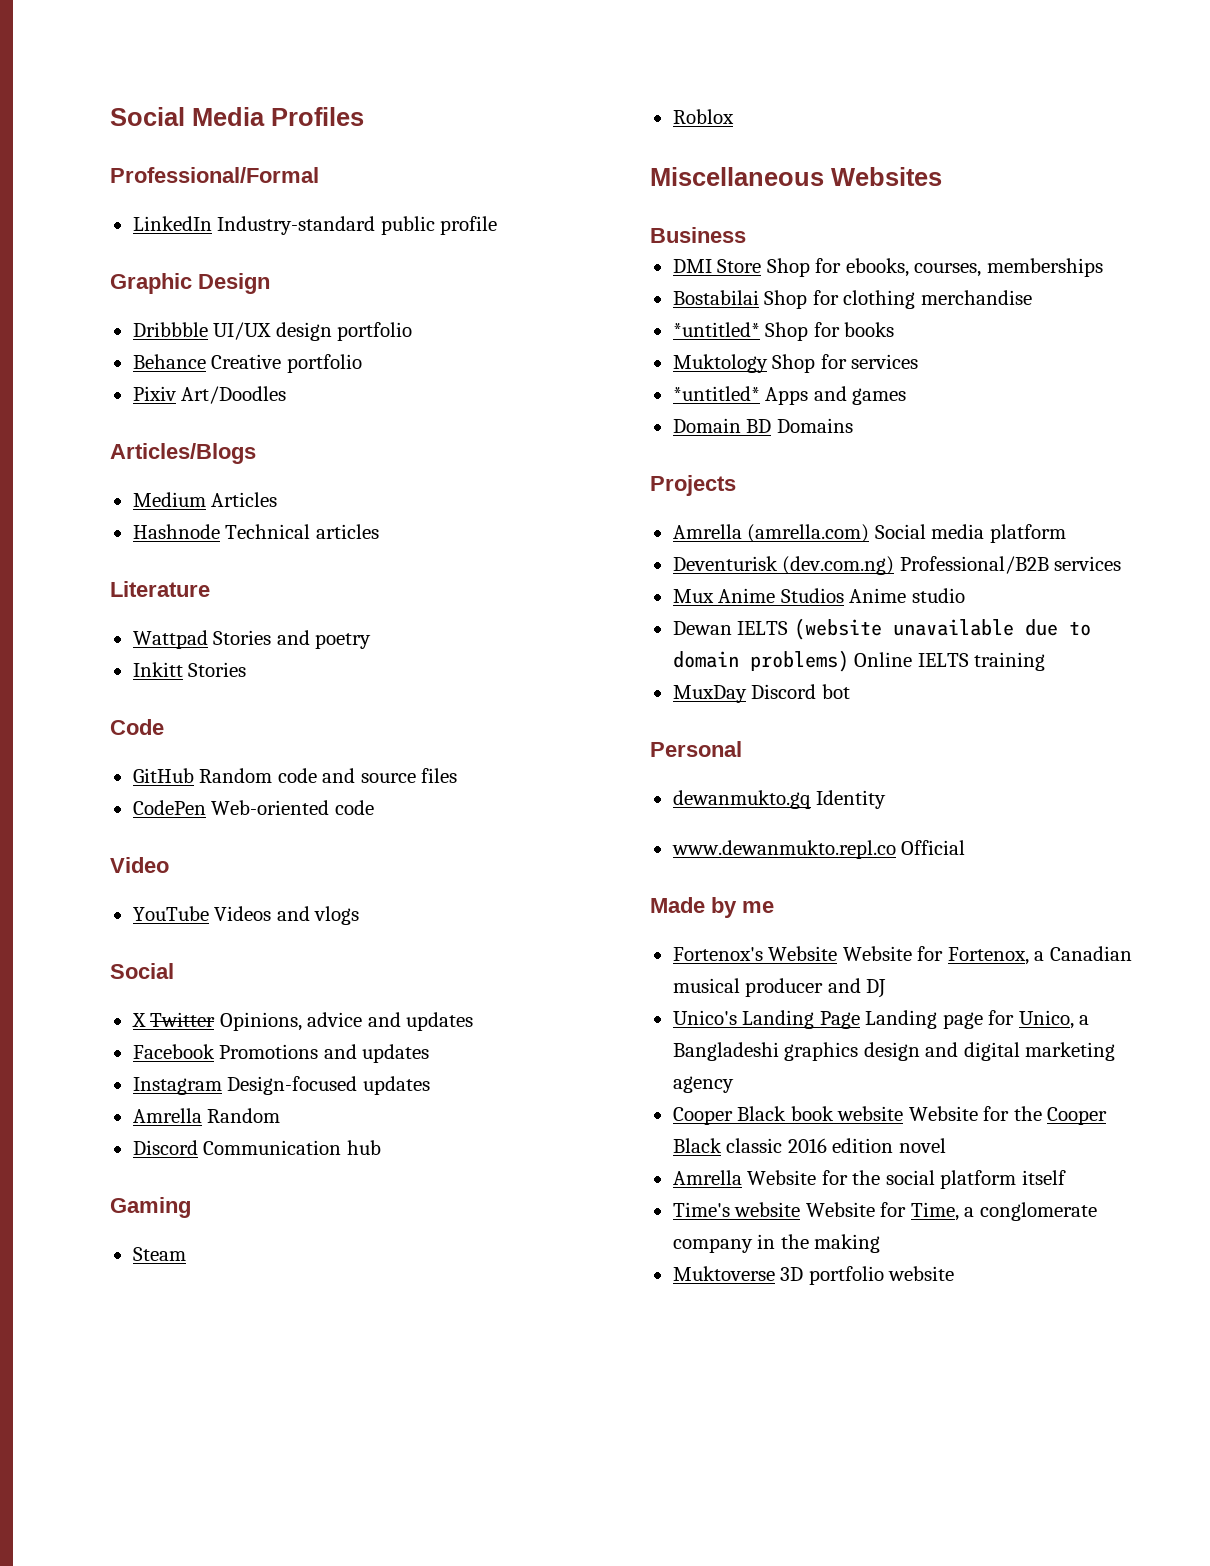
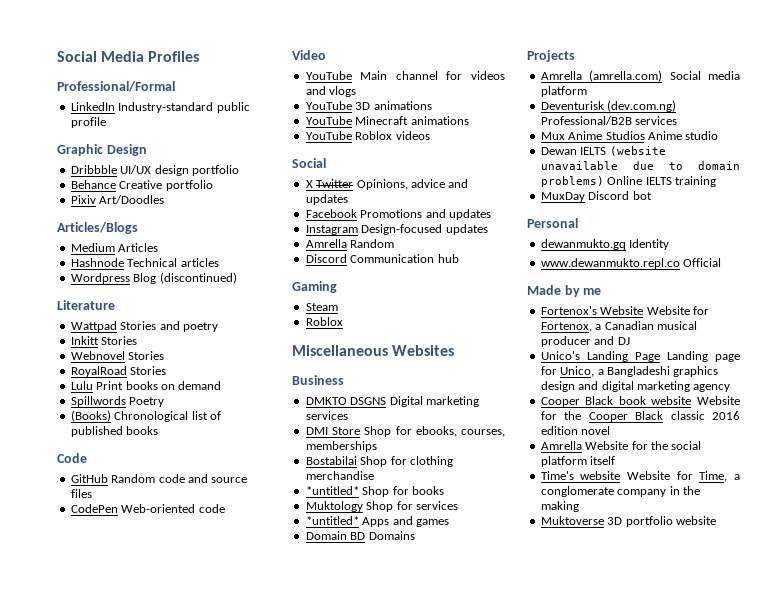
+ Wordpress Blog (discontinued)
+ Webnovel Stories
+ RoyalRoad Stories
+ Lulu Print books on demand
+ Spillwords Poetry
+ (Books) Chronological list of published books
- YouTube Videos and vlogs
+ YouTube Main channel for videos and vlogs
+ YouTube 3D animations
+ YouTube Minecraft animations
+ YouTube Roblox videos
+ DMKTO DSGNS Digital marketing services

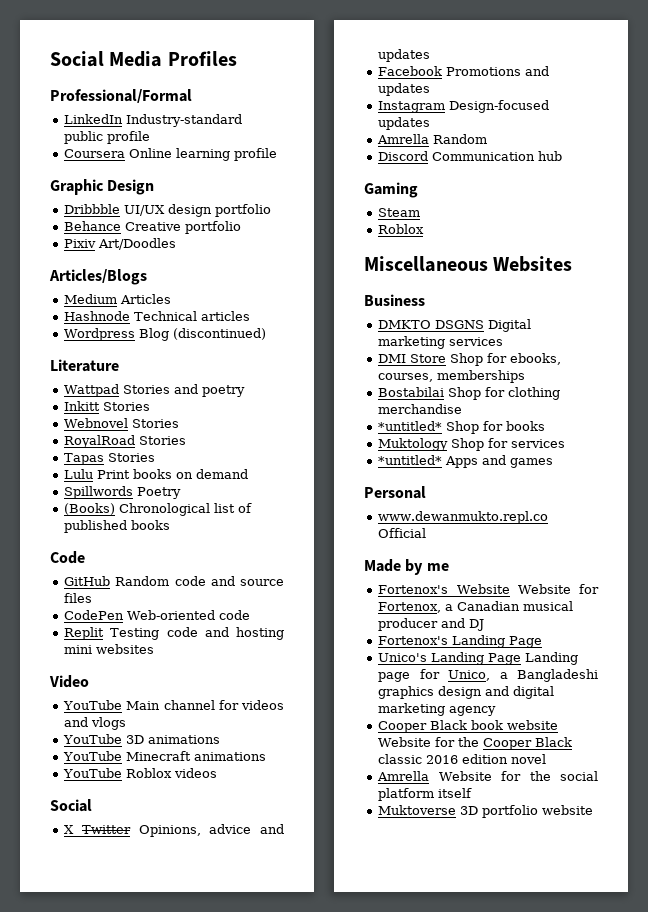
+ Coursera Online learning profile
+ Tapas Stories
+ Replit Testing code and hosting mini websites
- Domain BD Domains
- Projects
- Amrella (amrella.com) Social media platform
- Deventurisk (dev.com.ng) Professional/B2B services
- Mux Anime Studios Anime studio
- Dewan IELTS (website unavailable due to domain problems) Online IELTS training
- MuxDay Discord bot
- dewanmukto.gq Identity
+ Fortenox's Landing Page
- Time's website Website for Time, a conglomerate company in the making

